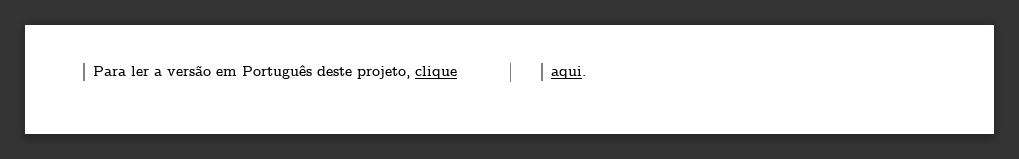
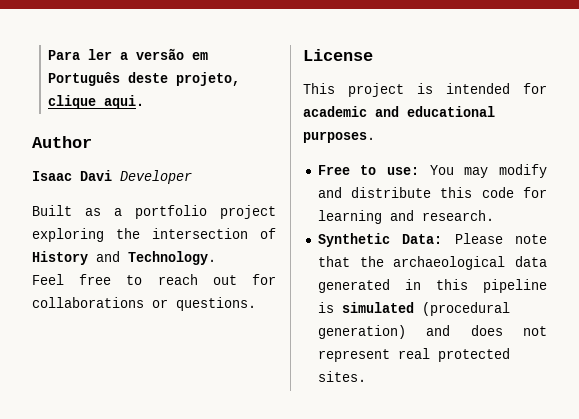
+ Author
+ Isaac Davi Developer
+ Built as a portfolio project exploring the intersection of History and Technology.
+ Feel free to reach out for collaborations or questions.
+ License
+ This project is intended for academic and educational purposes.
+ Free to use: You may modify and distribute this code for learning and research.
+ Synthetic Data: Please note that the archaeological data generated in this pipeline is simulated (procedural generation) and does not represent real protected sites.

